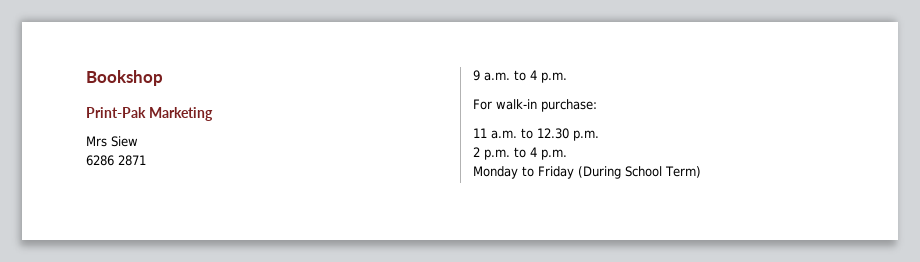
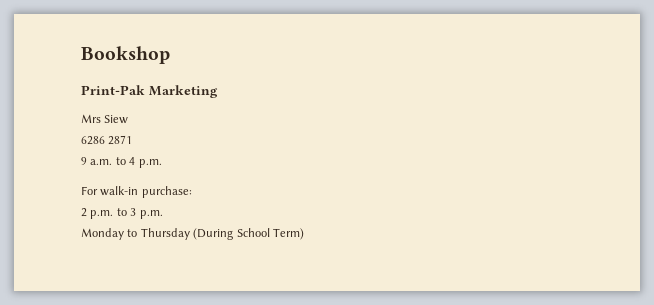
- 11 a.m. to 12.30 p.m.
- 2 p.m. to 4 p.m.
+ 2 p.m. to 3 p.m.
- Monday to Friday (During School Term)
+ Monday to Thursday (During School Term)

